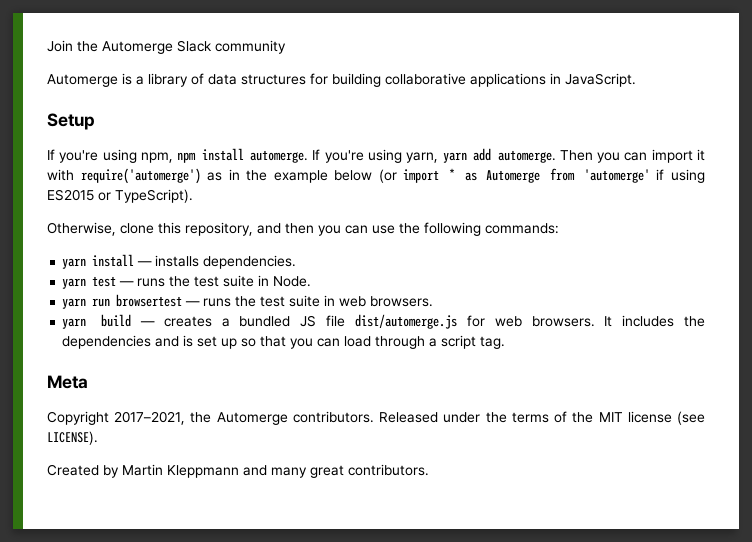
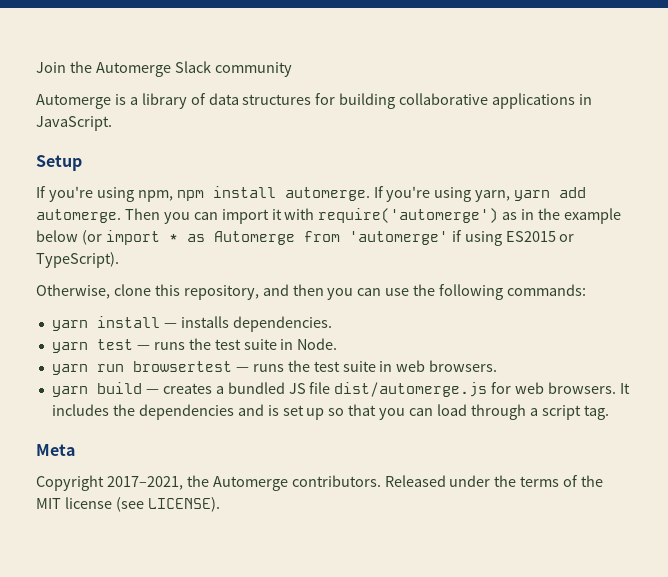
- Created by Martin Kleppmann and many great contributors.

